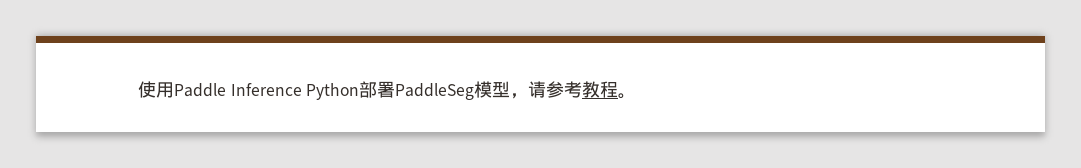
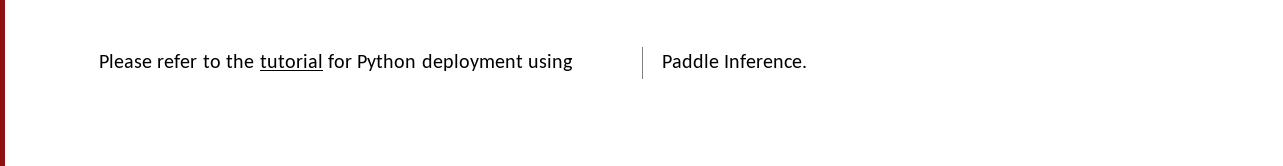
- 使用Paddle Inference Python部署PaddleSeg模型，请参考教程。
+ Please refer to the tutorial for Python deployment using Paddle Inference.

